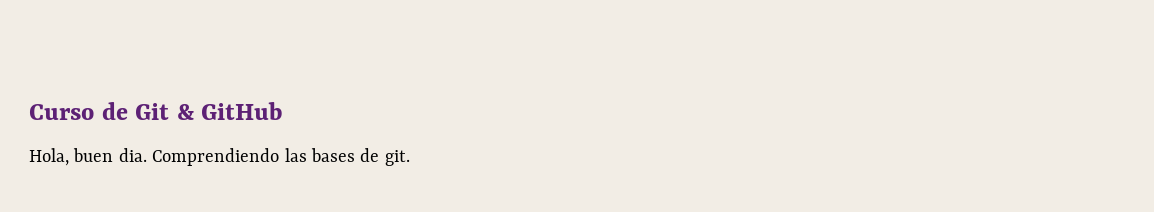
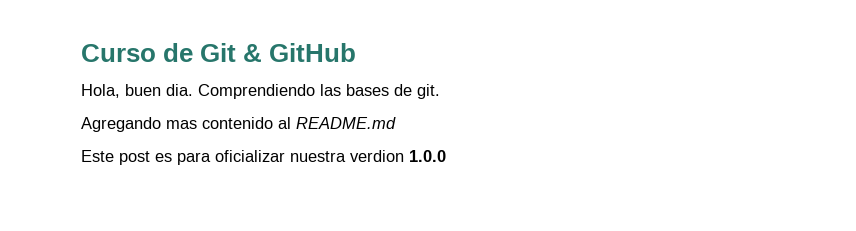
+ Agregando mas contenido al README.md
+ Este post es para oficializar nuestra verdion 1.0.0

